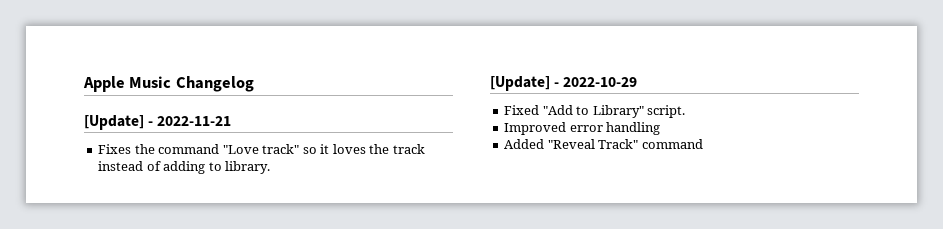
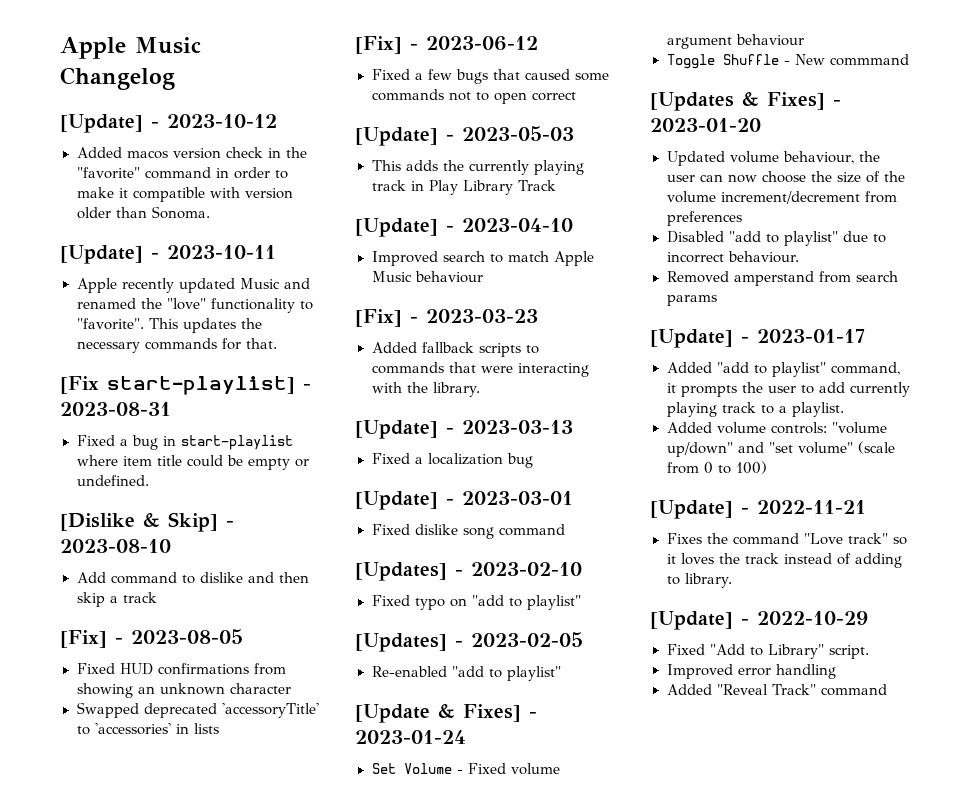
+ [Update] - 2023-10-12
+ Added macos version check in the "favorite" command in order to make it compatible with version older than Sonoma.
+ [Update] - 2023-10-11
+ Apple recently updated Music and renamed the "love" functionality to "favorite". This updates the necessary commands for that.
+ [Fix start-playlist] - 2023-08-31
+ Fixed a bug in start-playlist where item title could be empty or undefined.
+ [Dislike & Skip] - 2023-08-10
+ Add command to dislike and then skip a track
+ [Fix] - 2023-08-05
+ Fixed HUD confirmations from showing an unknown character
+ Swapped deprecated 'accessoryTitle' to 'accessories' in lists
+ [Fix] - 2023-06-12
+ Fixed a few bugs that caused some commands not to open correct
+ [Update] - 2023-05-03
+ This adds the currently playing track in Play Library Track
+ [Update] - 2023-04-10
+ Improved search to match Apple Music behaviour
+ [Fix] - 2023-03-23
+ Added fallback scripts to commands that were interacting with the library.
+ [Update] - 2023-03-13
+ Fixed a localization bug
+ [Update] - 2023-03-01
+ Fixed dislike song command
+ [Updates] - 2023-02-10
+ Fixed typo on "add to playlist"
+ [Updates] - 2023-02-05
+ Re-enabled "add to playlist"
+ [Update & Fixes] - 2023-01-24
+ Set Volume - Fixed volume argument behaviour
+ Toggle Shuffle - New commmand
+ [Updates & Fixes] - 2023-01-20
+ Updated volume behaviour, the user can now choose the size of the volume increment/decrement from preferences
+ Disabled "add to playlist" due to incorrect behaviour.
+ Removed amperstand from search params
+ [Update] - 2023-01-17
+ Added "add to playlist" command, it prompts the user to add currently playing track to a playlist.
+ Added volume controls: "volume up/down" and "set volume" (scale from 0 to 100)

